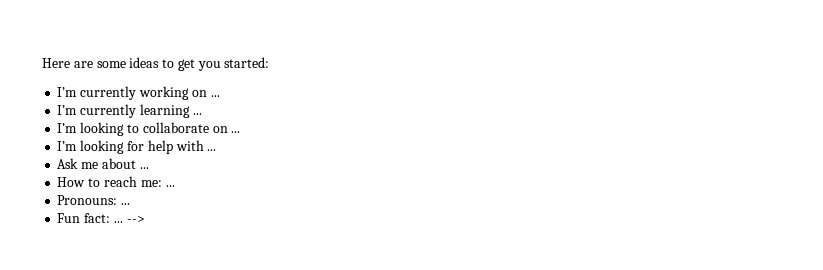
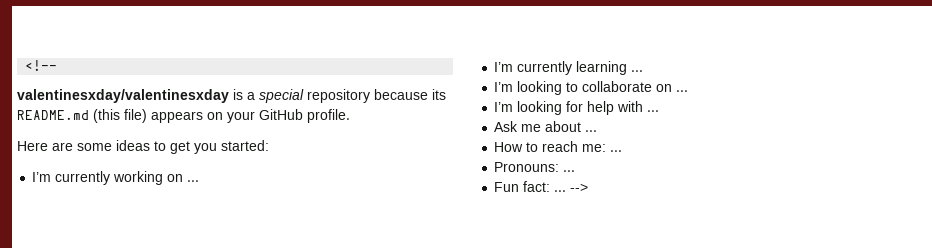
+ <!--
+ valentinesxday/valentinesxday is a special repository because its README.md (this file) appears on your GitHub profile.

